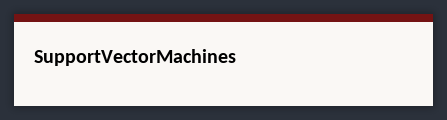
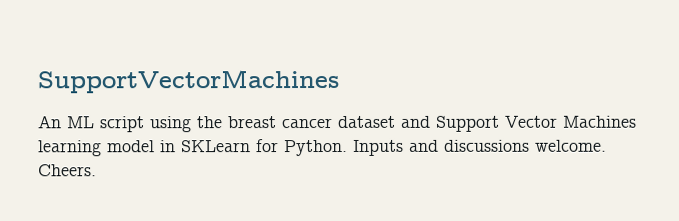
+ An ML script using the breast cancer dataset and Support Vector Machines learning model in SKLearn for Python. Inputs and discussions welcome. Cheers.

